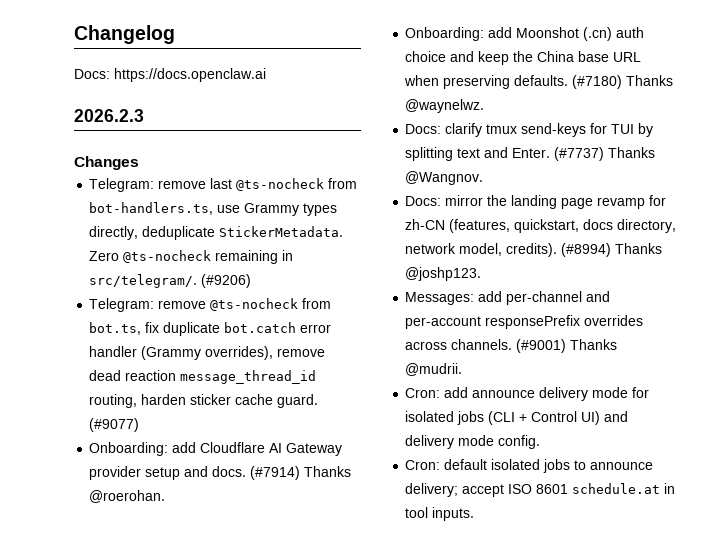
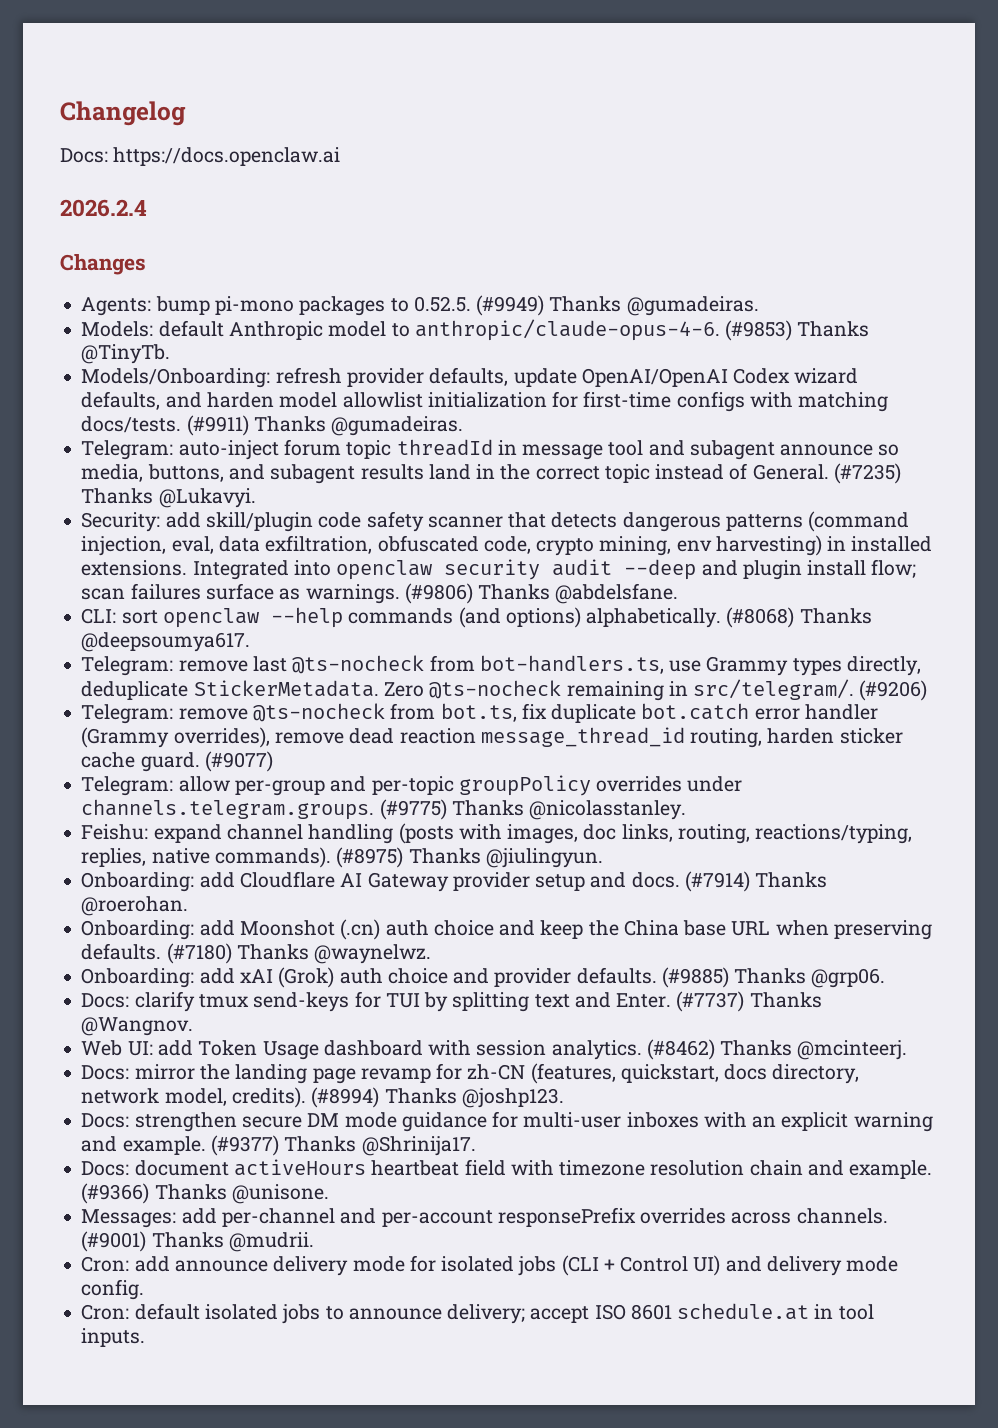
- 2026.2.3
+ 2026.2.4
+ Agents: bump pi-mono packages to 0.52.5. (#9949) Thanks @gumadeiras.
+ Models: default Anthropic model to anthropic/claude-opus-4-6. (#9853) Thanks @TinyTb.
+ Models/Onboarding: refresh provider defaults, update OpenAI/OpenAI Codex wizard defaults, and harden model allowlist initialization for first-time configs with matching docs/tests. (#9911) Thanks @gumadeiras.
+ Telegram: auto-inject forum topic threadId in message tool and subagent announce so media, buttons, and subagent results land in the correct topic instead of General. (#7235) Thanks @Lukavyi.
+ Security: add skill/plugin code safety scanner that detects dangerous patterns (command injection, eval, data exfiltration, obfuscated code, crypto mining, env harvesting) in installed extensions. Integrated into openclaw security audit --deep and plugin install flow; scan failures surface as warnings. (#9806) Thanks @abdelsfane.
+ CLI: sort openclaw --help commands (and options) alphabetically. (#8068) Thanks @deepsoumya617.
+ Telegram: allow per-group and per-topic groupPolicy overrides under channels.telegram.groups. (#9775) Thanks @nicolasstanley.
+ Feishu: expand channel handling (posts with images, doc links, routing, reactions/typing, replies, native commands). (#8975) Thanks @jiulingyun.
+ Onboarding: add xAI (Grok) auth choice and provider defaults. (#9885) Thanks @grp06.
+ Web UI: add Token Usage dashboard with session analytics. (#8462) Thanks @mcinteerj.
+ Docs: strengthen secure DM mode guidance for multi-user inboxes with an explicit warning and example. (#9377) Thanks @Shrinija17.
+ Docs: document activeHours heartbeat field with timezone resolution chain and example. (#9366) Thanks @unisone.

